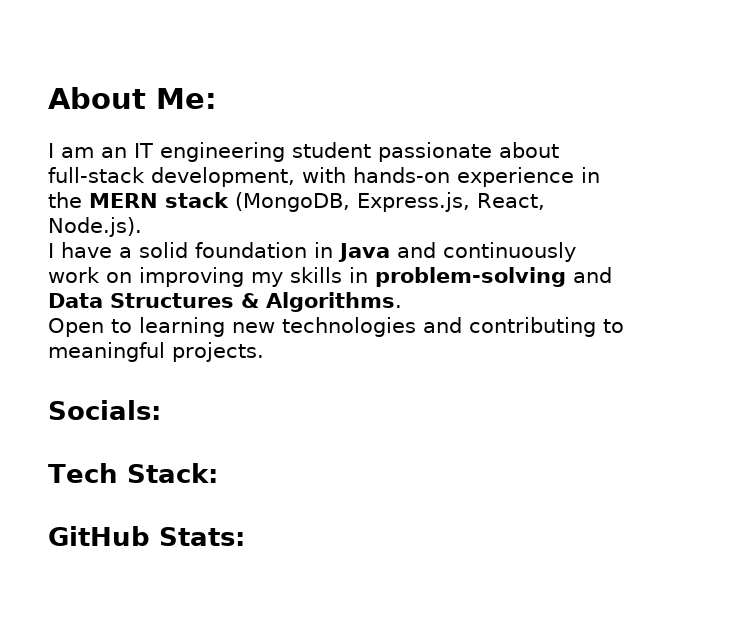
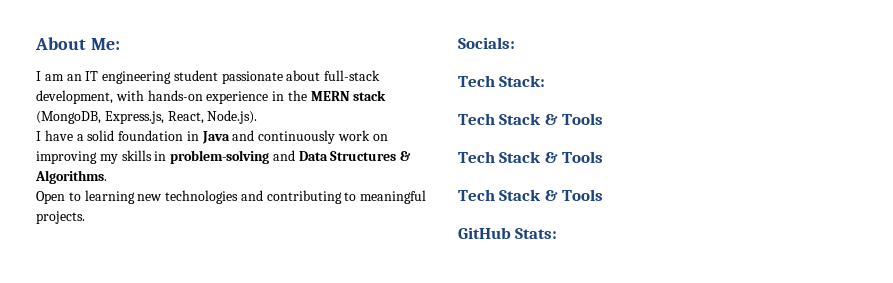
  Tech Stack:
+ Tech Stack & Tools
+ Tech Stack & Tools
+ Tech Stack & Tools

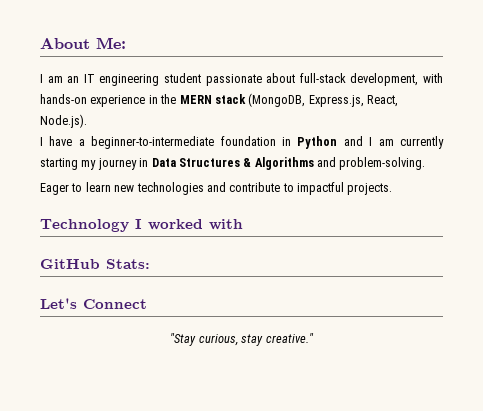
- I have a solid foundation in Java and continuously work on improving my skills in problem-solving and Data Structures & Algorithms.
- Open to learning new technologies and contributing to meaningful projects.
- Socials:
- Tech Stack:
- Tech Stack & Tools
- Tech Stack & Tools
- Tech Stack & Tools
+ I have a beginner-to-intermediate foundation in Python and I am currently starting my journey in Data Structures & Algorithms and problem-solving.
+ Eager to learn new technologies and contribute to impactful projects.
+ Technology I worked with
  GitHub Stats:
+ Let's Connect
+ "Stay curious, stay creative."

